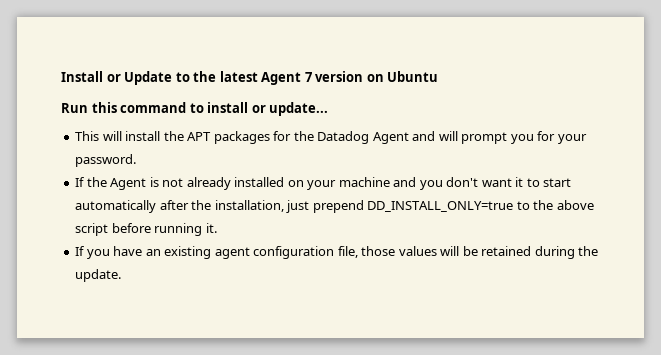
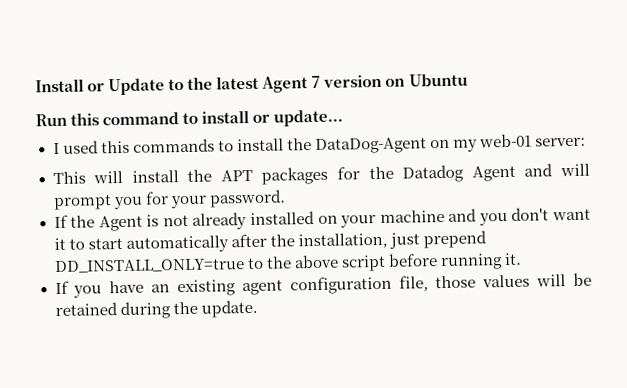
+ I used this commands to install the DataDog-Agent on my web-01 server:

